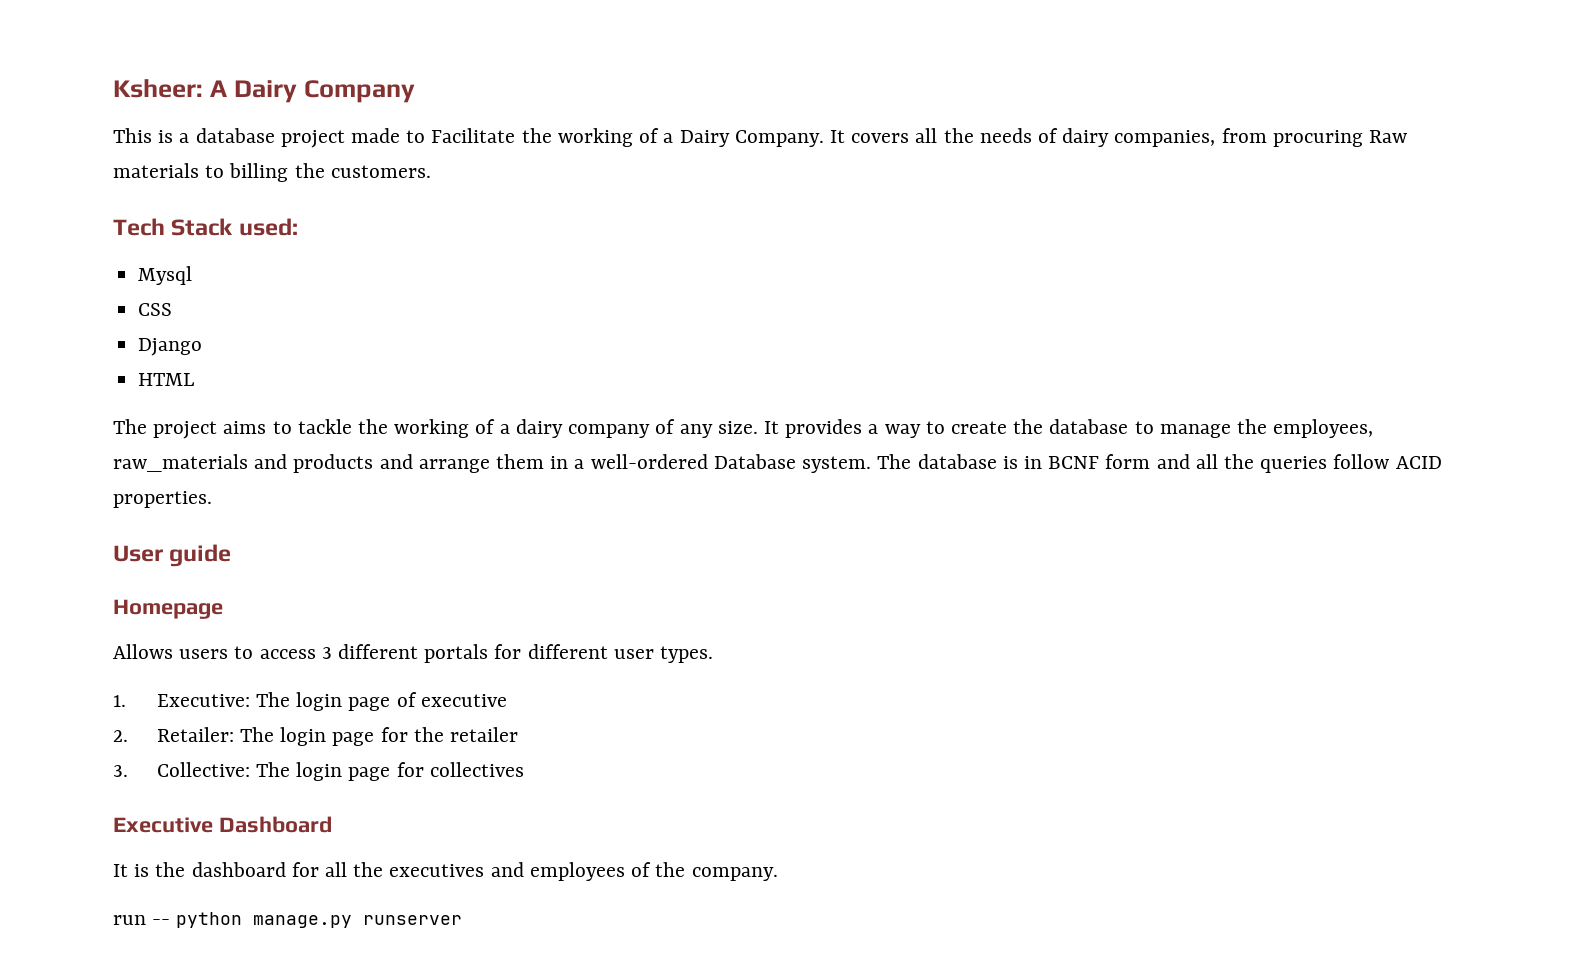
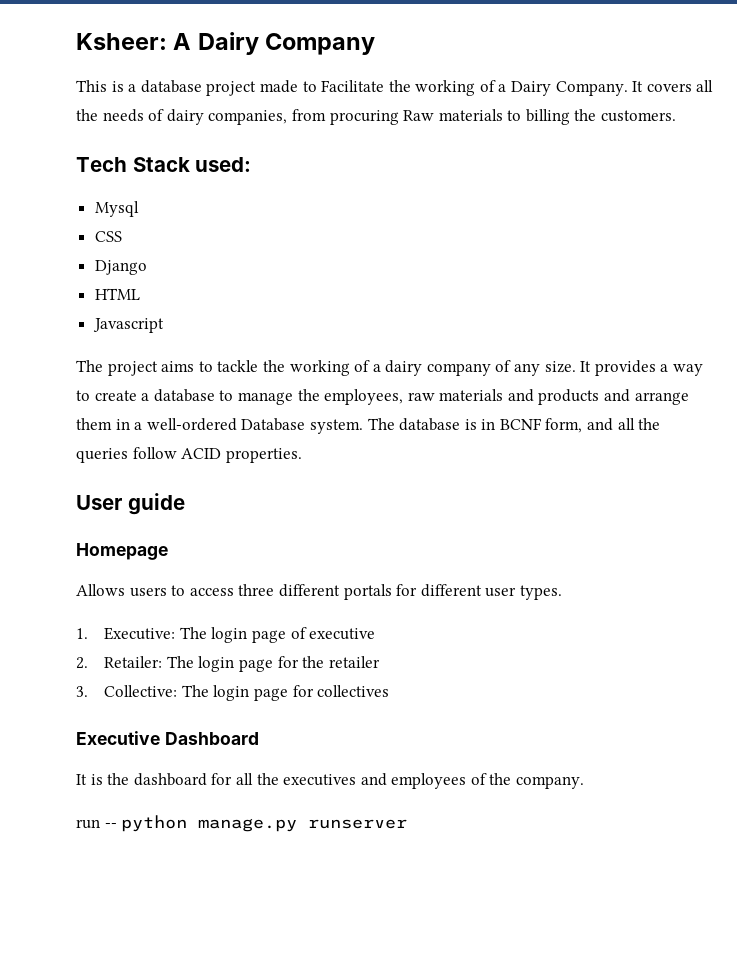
+ Javascript
- It provides a way to create the database to manage the employees, raw_materials and products and arrange them in a well-ordered Database system.
+ It provides a way to create a database to manage the employees, raw materials and products and arrange them in a well-ordered Database system.
- The database is in BCNF form and all the queries follow ACID properties.
+ The database is in BCNF form, and all the queries follow ACID properties.
- Allows users to access 3 different portals for different user types.
+ Allows users to access three different portals for different user types.

